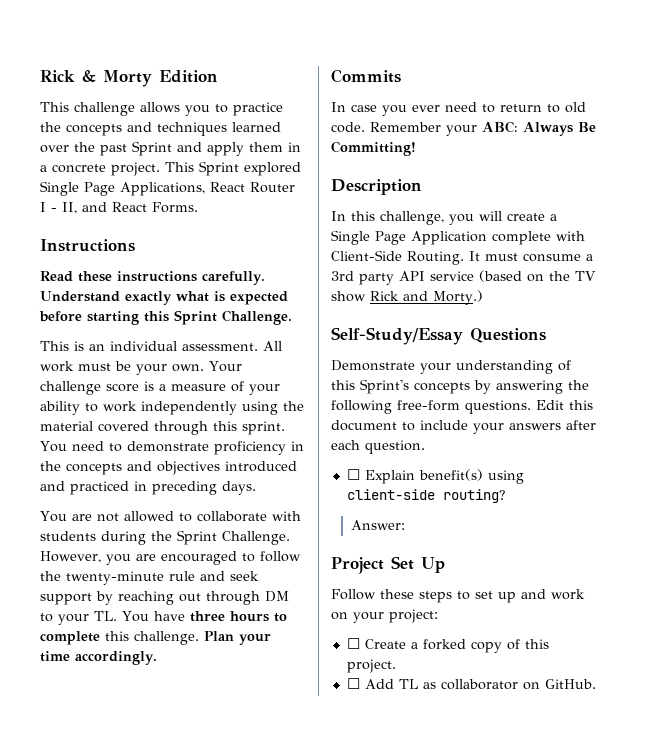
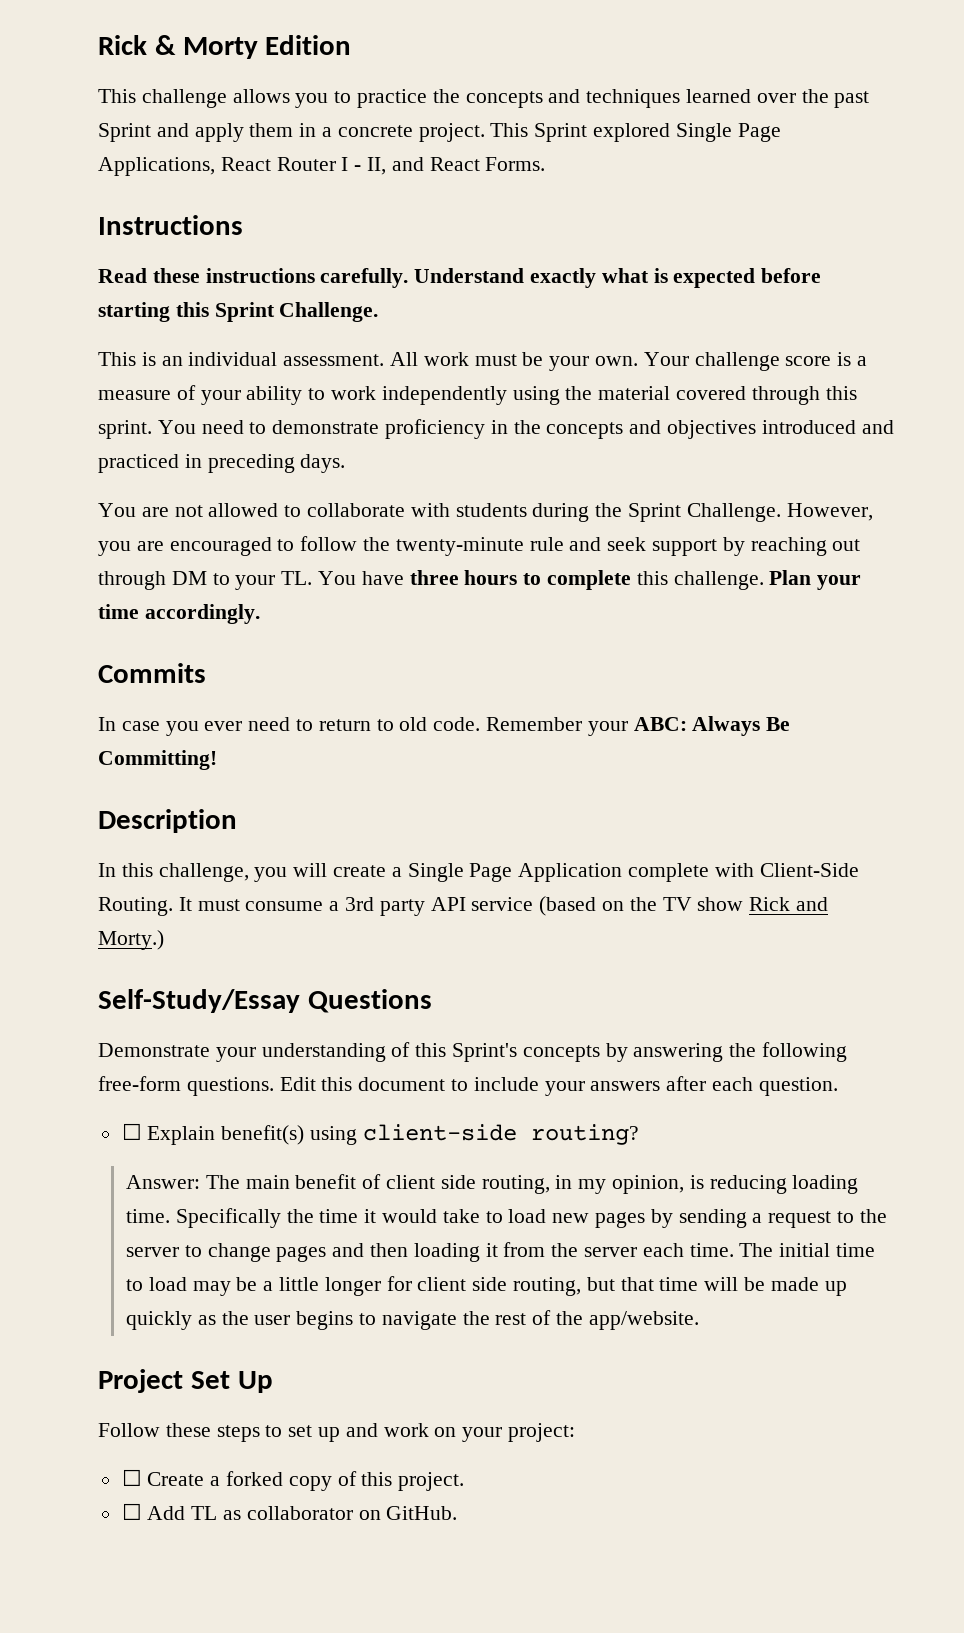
- Answer:
+ Answer: The main benefit of client side routing, in my opinion, is reducing loading time. Specifically the time it would take to load new pages by sending a request to the server to change pages and then loading it from the server each time. The initial time to load may be a little longer for client side routing, but that time will be made up quickly as the user begins to navigate the rest of the app/website.

